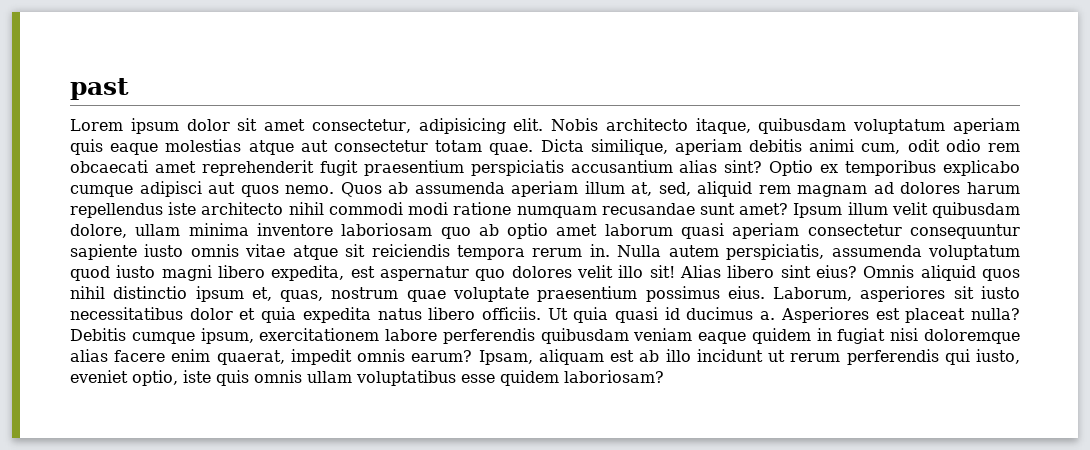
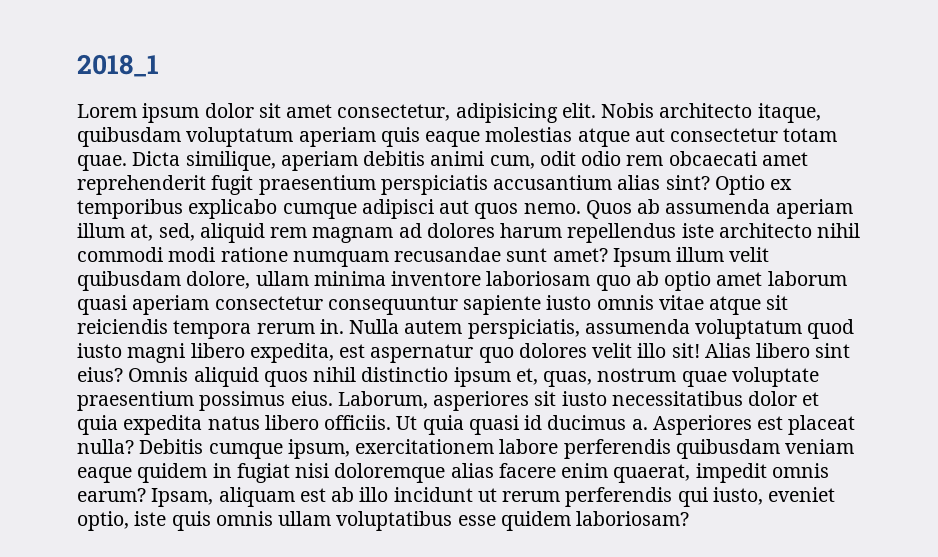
- past
+ 2018_1

